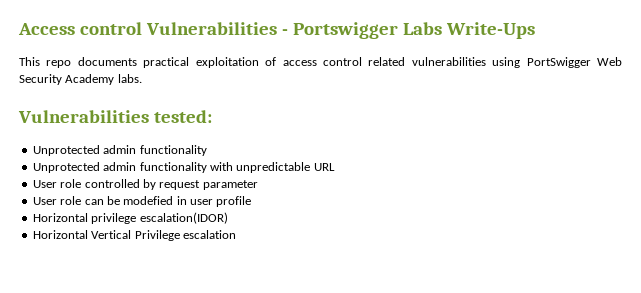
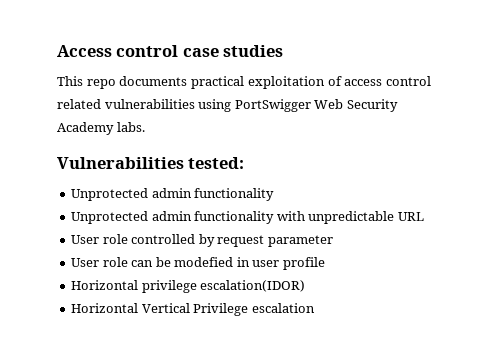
- Access control Vulnerabilities - Portswigger Labs Write-Ups
+ Access control case studies

